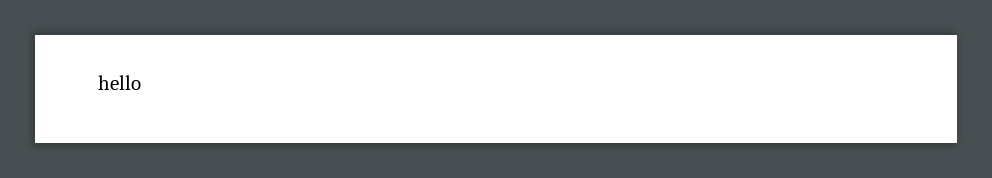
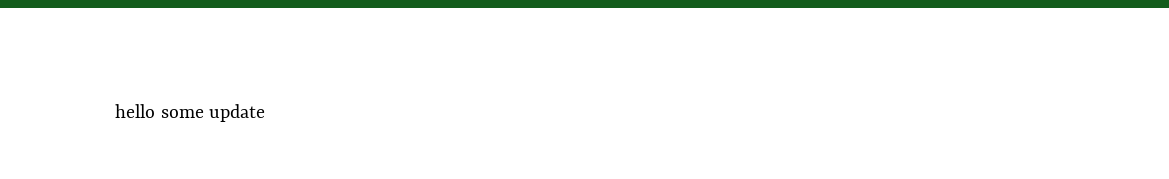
- hello
+ hello some update

